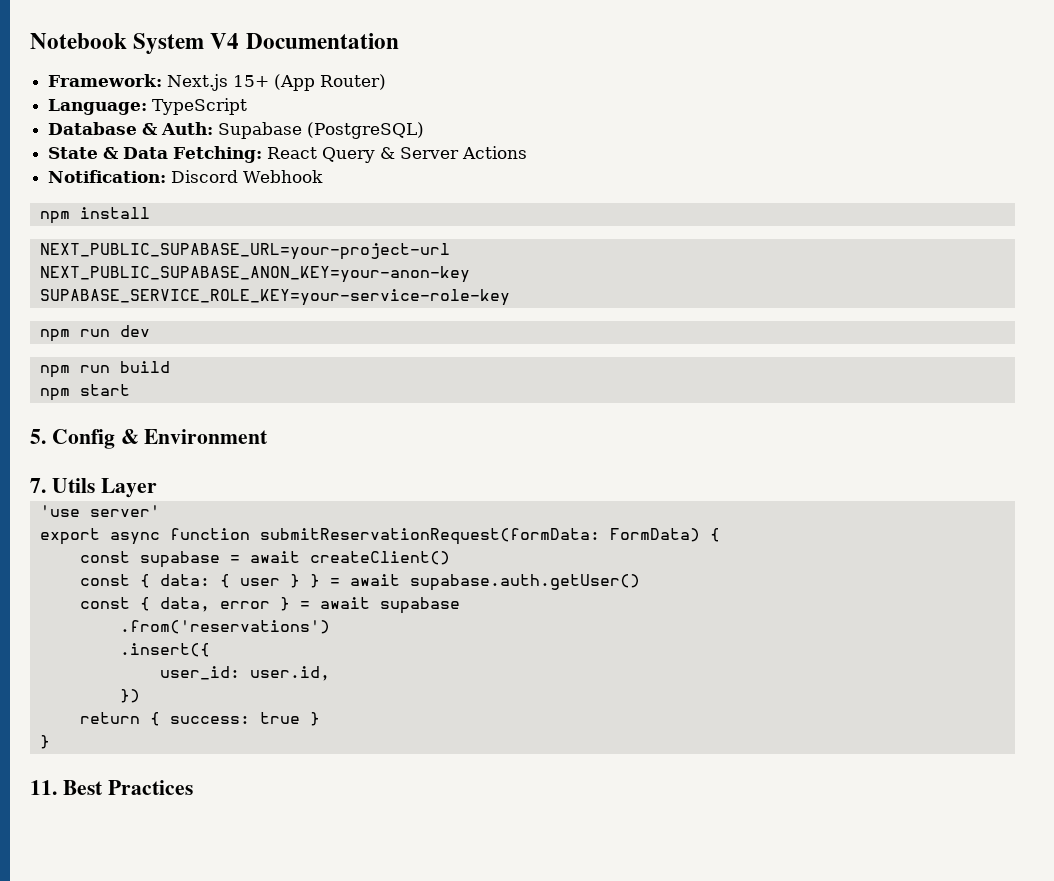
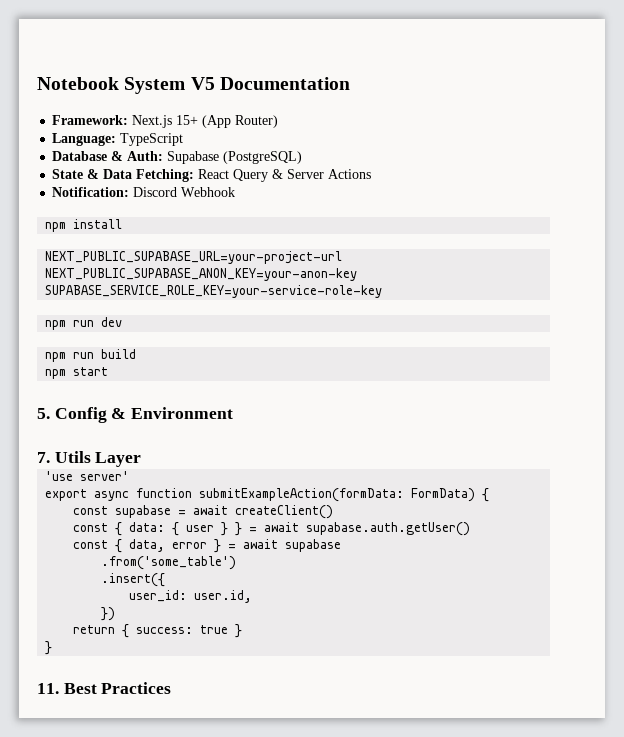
- Notebook System V4 Documentation
+ Notebook System V5 Documentation
- export async function submitReservationRequest(formData: FormData) {
+ export async function submitExampleAction(formData: FormData) {
- .from('reservations')
+ .from('some_table')

